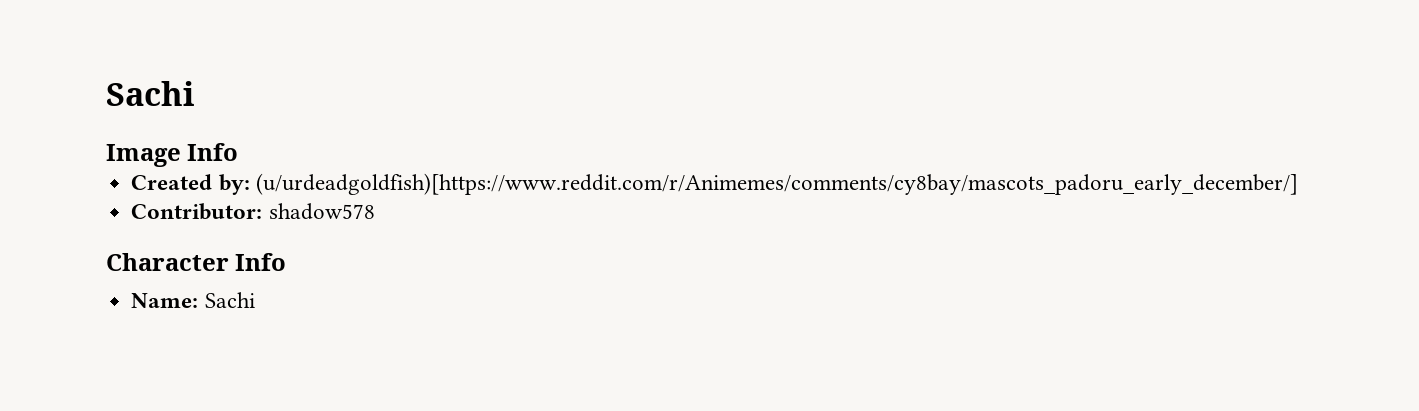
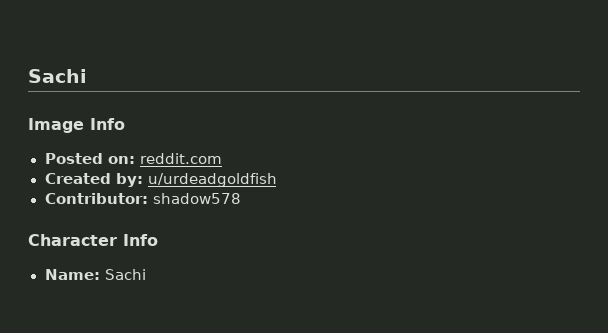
+ Posted on: reddit.com
- Created by: (u/urdeadgoldfish)[https://www.reddit.com/r/Animemes/comments/cy8bay/mascots_padoru_early_december/]
+ Created by: u/urdeadgoldfish

